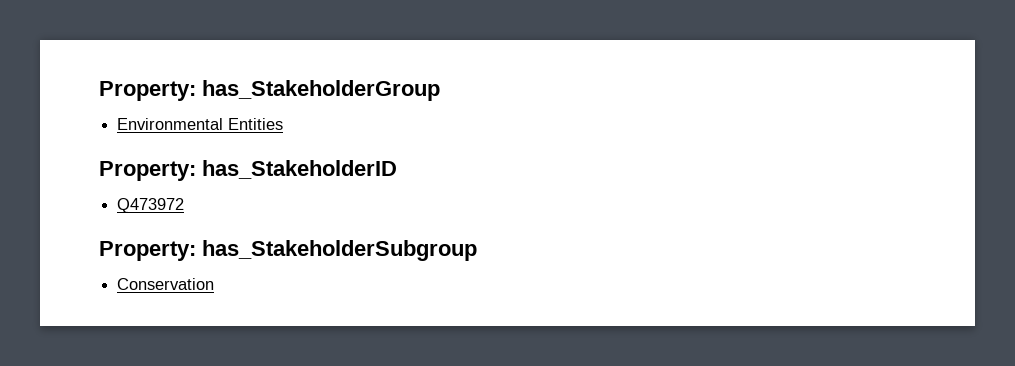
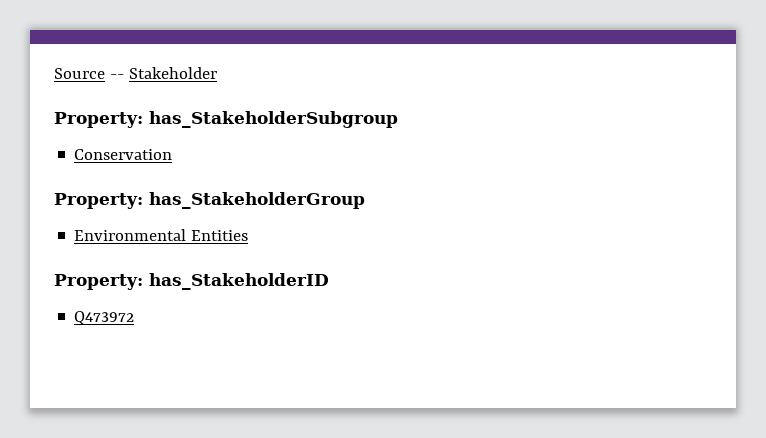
+ Source -- Stakeholder
+ Property: has_StakeholderSubgroup
+ Conservation
- Property: has_StakeholderSubgroup
- Conservation

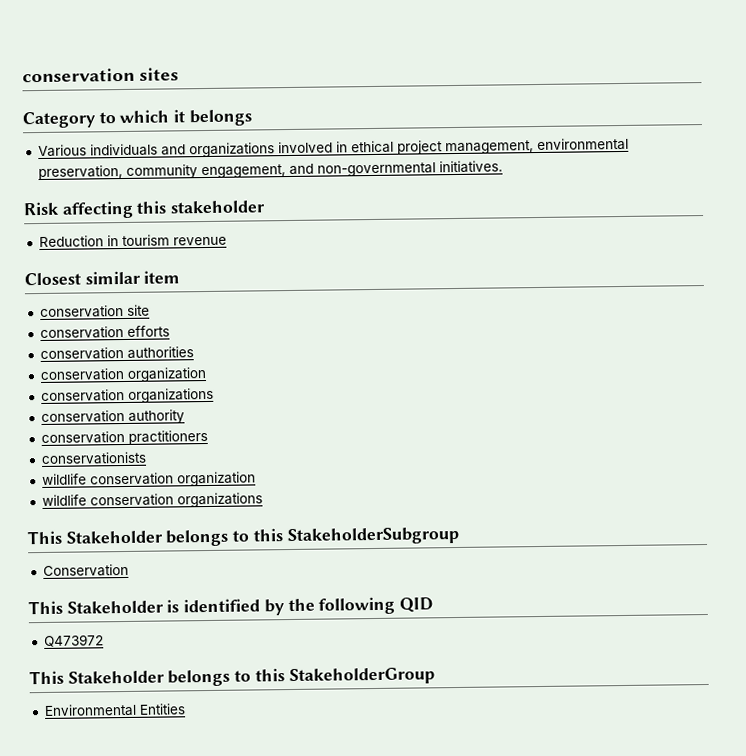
- Source -- Stakeholder
- Property: has_StakeholderSubgroup
+ conservation sites
+ Category to which it belongs
+ Various individuals and organizations involved in ethical project management, environmental preservation, community engagement, and non-governmental initiatives.
+ Risk affecting this stakeholder
+ Reduction in tourism revenue
+ Closest similar item
+ conservation site
+ conservation efforts
+ conservation authorities
+ conservation organization
+ conservation organizations
+ conservation authority
+ conservation practitioners
+ conservationists
+ wildlife conservation organization
+ wildlife conservation organizations
+ This Stakeholder belongs to this StakeholderSubgroup
  Conservation
- Property: has_StakeholderGroup
+ This Stakeholder is identified by the following QID
+ Q473972
+ This Stakeholder belongs to this StakeholderGroup
- Property: has_StakeholderID
- Q473972

